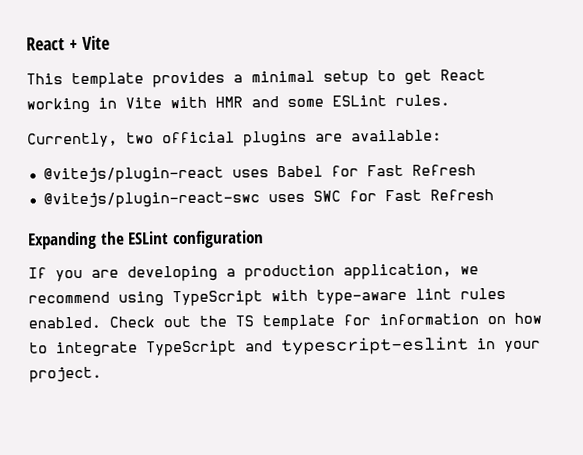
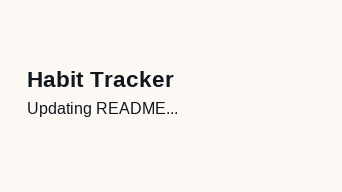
- React + Vite
- This template provides a minimal setup to get React working in Vite with HMR and some ESLint rules.
- Currently, two official plugins are available:
- @vitejs/plugin-react uses Babel for Fast Refresh
- @vitejs/plugin-react-swc uses SWC for Fast Refresh
- Expanding the ESLint configuration
- If you are developing a production application, we recommend using TypeScript with type-aware lint rules enabled. Check out the TS template for information on how to integrate TypeScript and typescript-eslint in your project.
+ Habit Tracker
+ Updating README...

